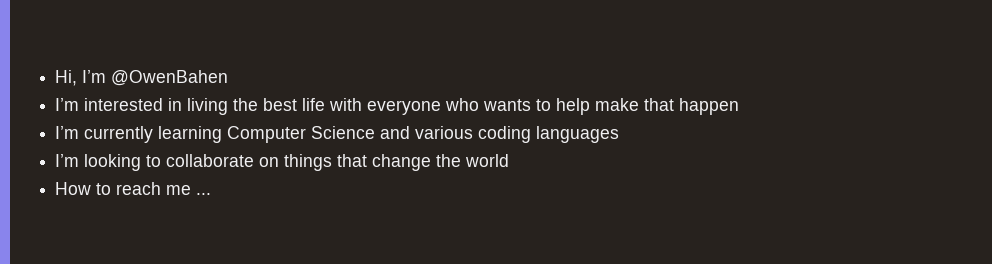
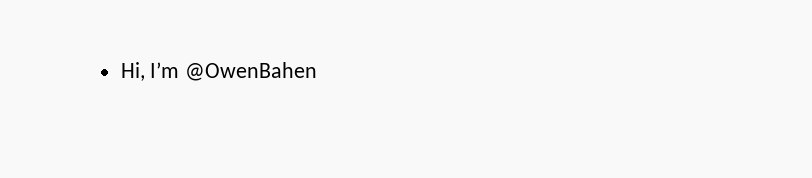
- I’m interested in living the best life with everyone who wants to help make that happen
- I’m currently learning Computer Science and various coding languages
- I’m looking to collaborate on things that change the world
- How to reach me ...

